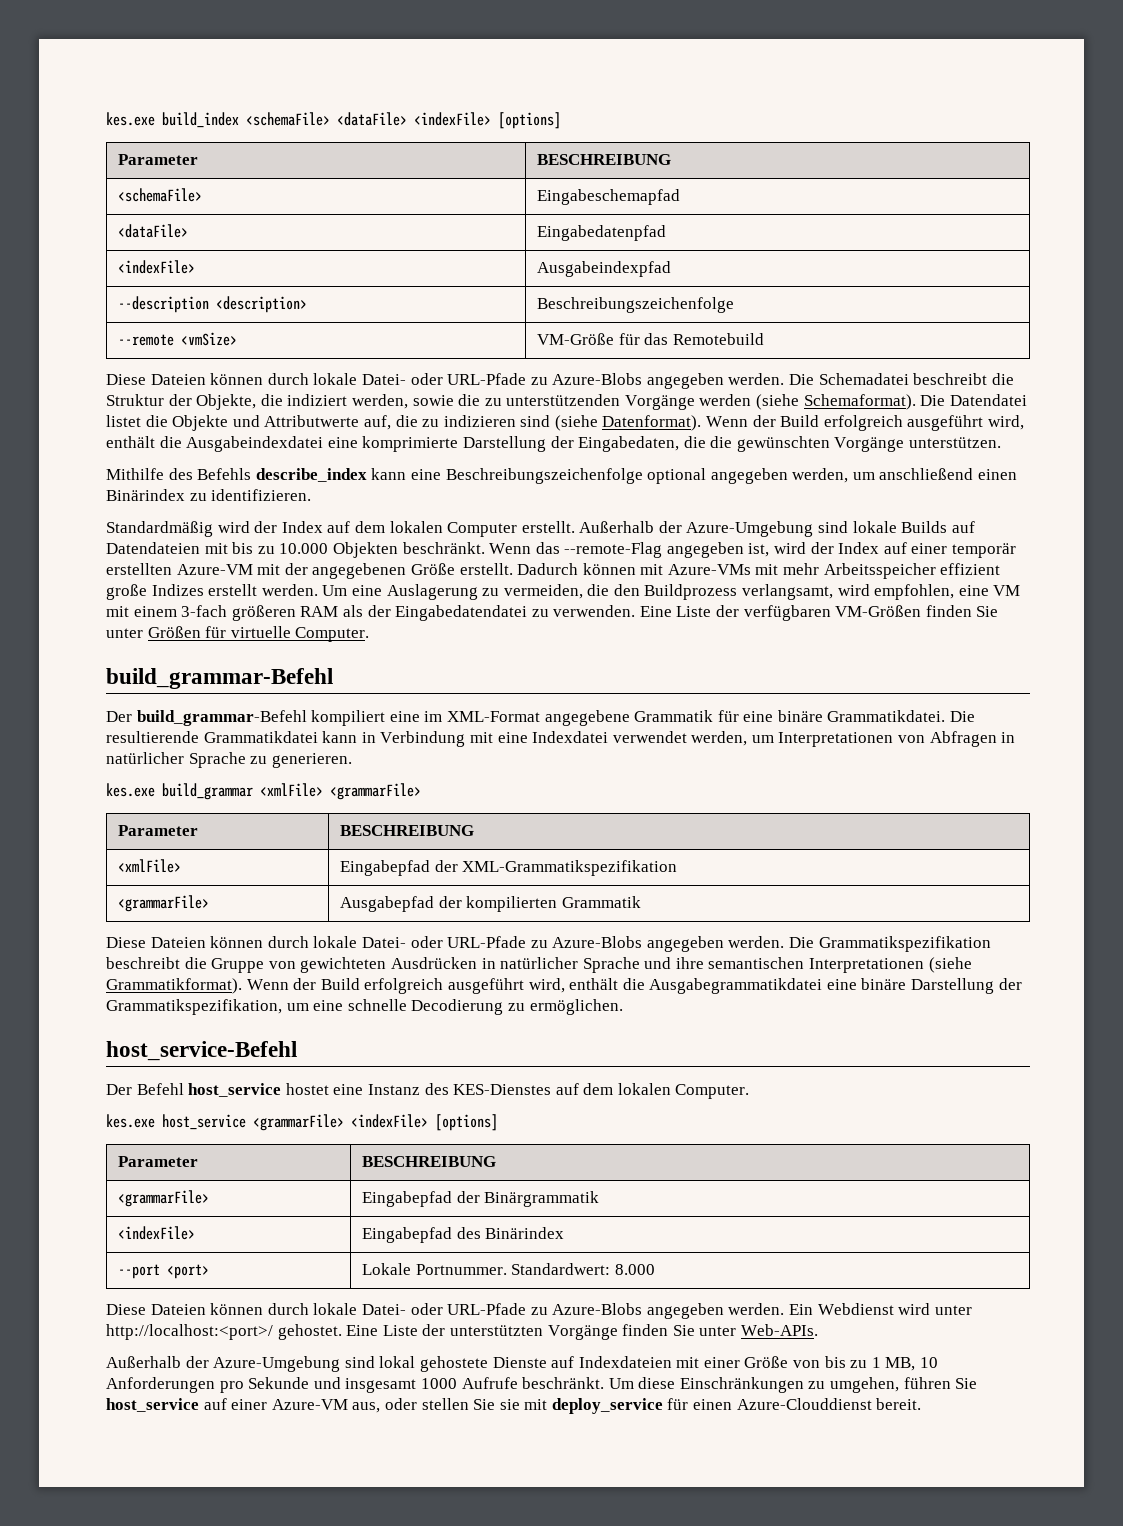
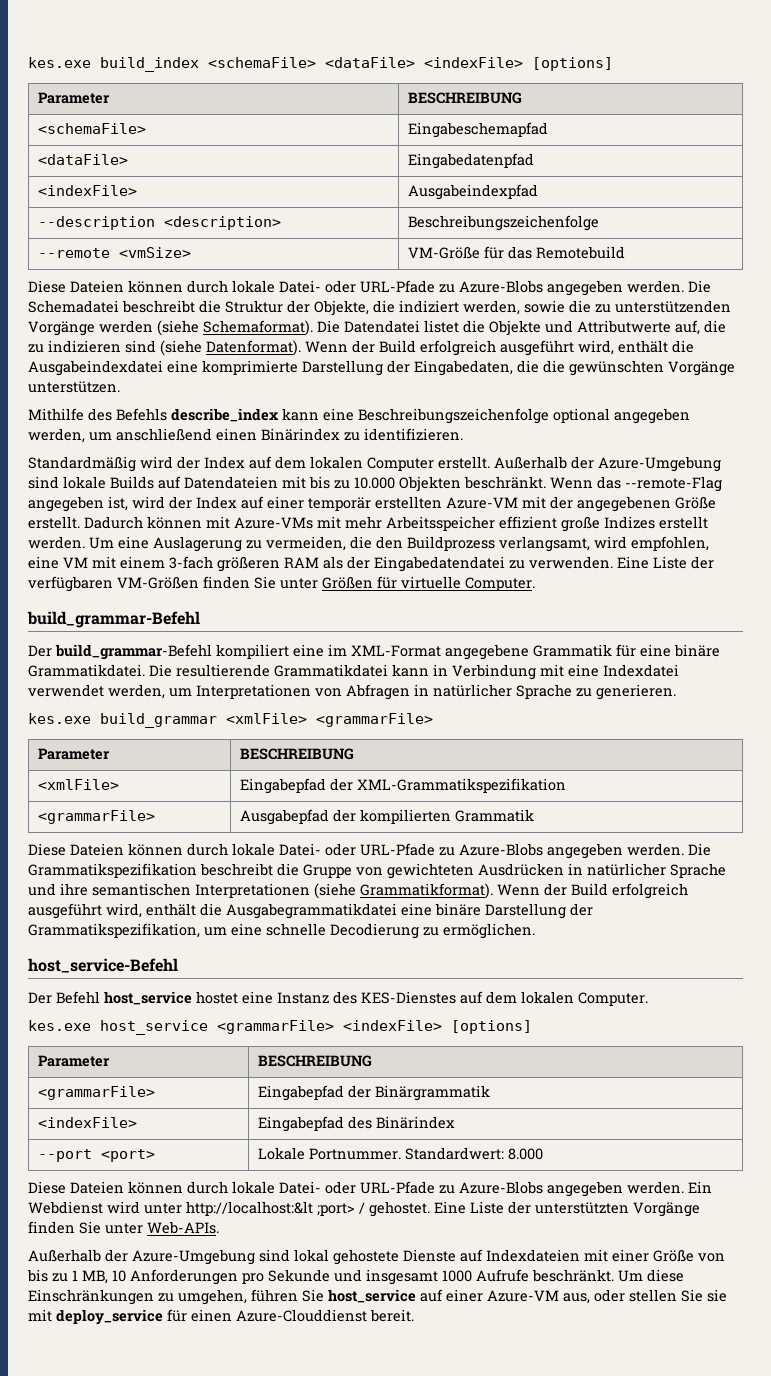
- Ein Webdienst wird unter http://localhost:<port>/ gehostet.
+ Ein Webdienst wird unter http://localhost:&lt ;port> / gehostet.

